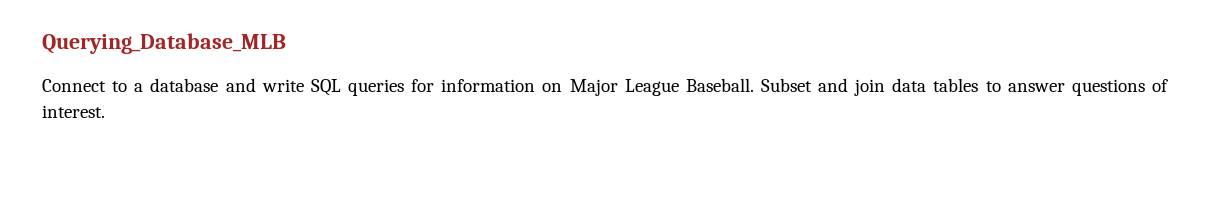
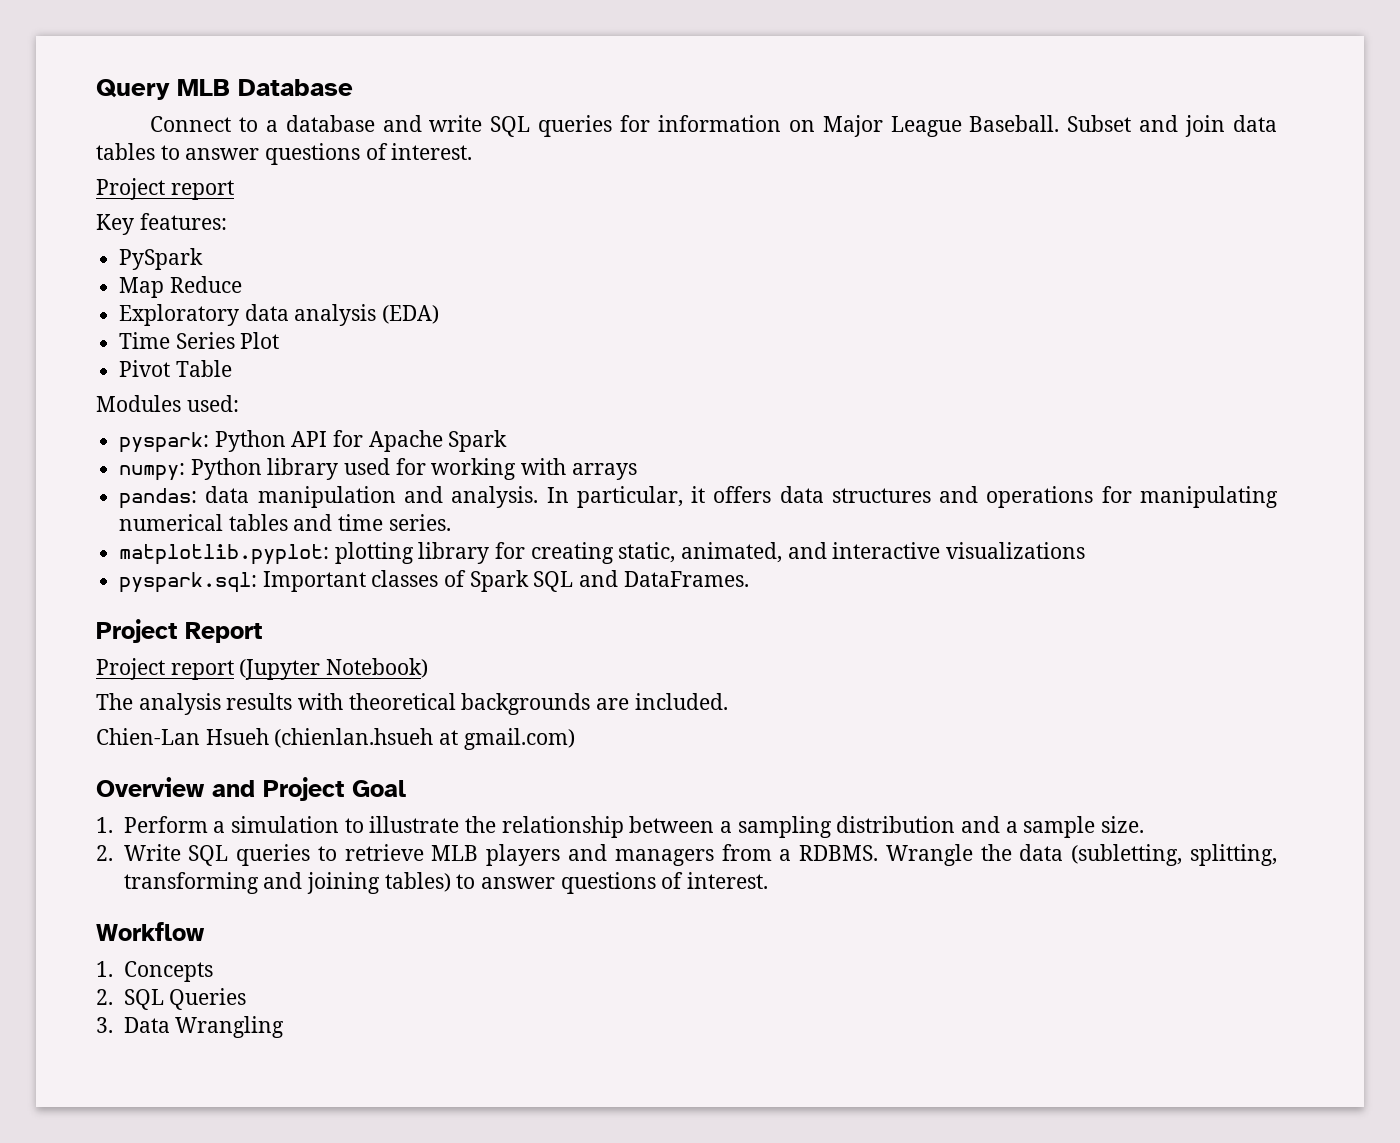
- Querying_Database_MLB
+ Query MLB Database
  Subset and join data tables to answer questions of interest.
+ Project report
+ Key features:
+ PySpark
+ Map Reduce
+ Exploratory data analysis (EDA)
+ Time Series Plot
+ Pivot Table
+ Modules used:
+ pyspark: Python API for Apache Spark
+ numpy: Python library used for working with arrays
+ pandas: data manipulation and analysis. In particular, it offers data structures and operations for manipulating numerical tables and time series.
+ matplotlib.pyplot: plotting library for creating static, animated, and interactive visualizations
+ pyspark.sql: Important classes of Spark SQL and DataFrames.
+ Project Report
+ Project report (Jupyter Notebook)
+ The analysis results with theoretical backgrounds are included.
+ Chien-Lan Hsueh (chienlan.hsueh at gmail.com)
+ Overview and Project Goal
+ 1. Perform a simulation to illustrate the relationship between a sampling distribution and a sample size.
+ 2. Write SQL queries to retrieve MLB players and managers from a RDBMS. Wrangle the data (subletting, splitting, transforming and joining tables) to answer questions of interest.
+ Workflow
+ 1. Concepts
+ 2. SQL Queries
+ 3. Data Wrangling

